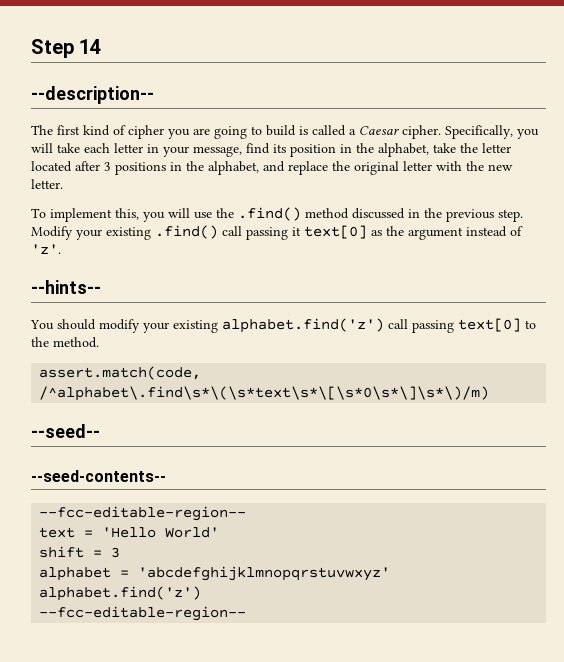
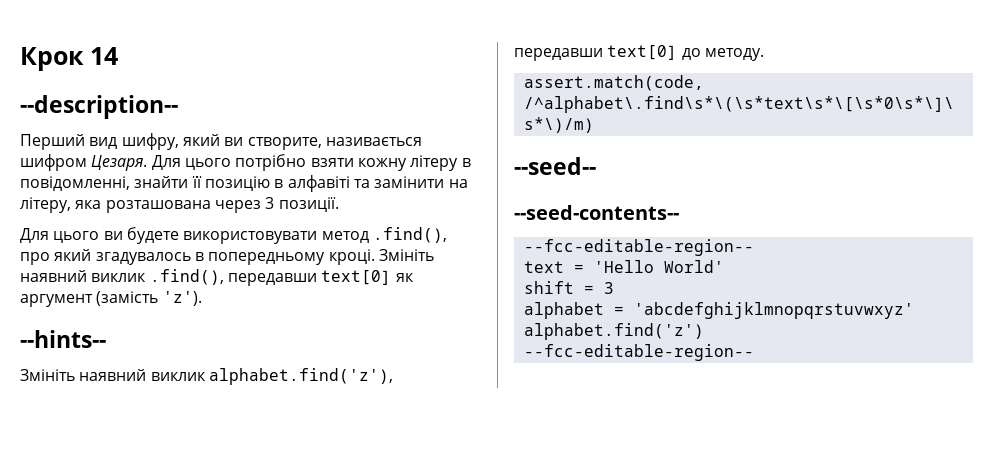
- Step 14
+ Крок 14
- The first kind of cipher you are going to build is called a Caesar cipher. Specifically, you will take each letter in your message, find its position in the alphabet, take the letter located after 3 positions in the alphabet, and replace the original letter with the new letter.
- To implement this, you will use the .find() method discussed in the previous step. Modify your existing .find() call passing it text[0] as the argument instead of 'z'.
+ Перший вид шифру, який ви створите, називається шифром Цезаря. Для цього потрібно взяти кожну літеру в повідомленні, знайти її позицію в алфавіті та замінити на літеру, яка розташована через 3 позиції.
+ Для цього ви будете використовувати метод .find(), про який згадувалось в попередньому кроці. Змініть наявний виклик .find(), передавши text[0] як аргумент (замість 'z').
  --hints--
- You should modify your existing alphabet.find('z') call passing text[0] to the method.
+ Змініть наявний виклик alphabet.find('z'), передавши text[0] до методу.

